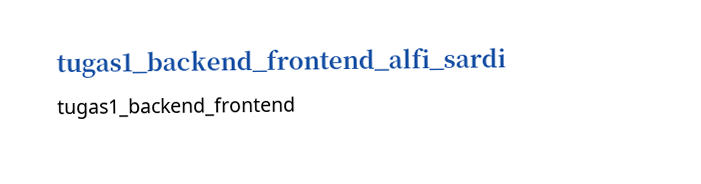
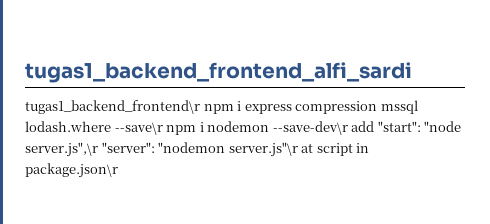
- tugas1_backend_frontend
+ tugas1_backend_frontend\r npm i express compression mssql lodash.where --save\r npm i nodemon --save-dev\r add "start": "node server.js",\r "server": "nodemon server.js"\r at script in package.json\r

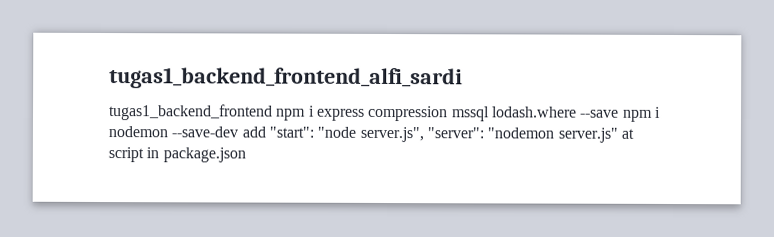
- tugas1_backend_frontend\r npm i express compression mssql lodash.where --save\r npm i nodemon --save-dev\r add "start": "node server.js",\r "server": "nodemon server.js"\r at script in package.json\r
+ tugas1_backend_frontend npm i express compression mssql lodash.where --save npm i nodemon --save-dev add "start": "node server.js", "server": "nodemon server.js" at script in package.json

